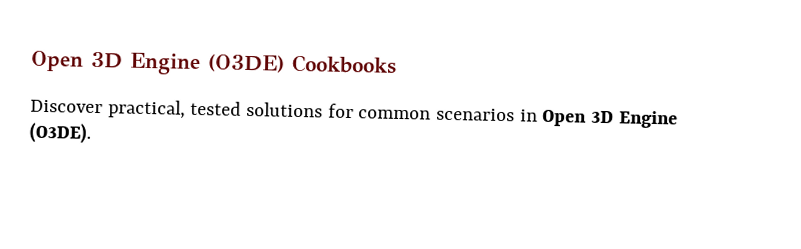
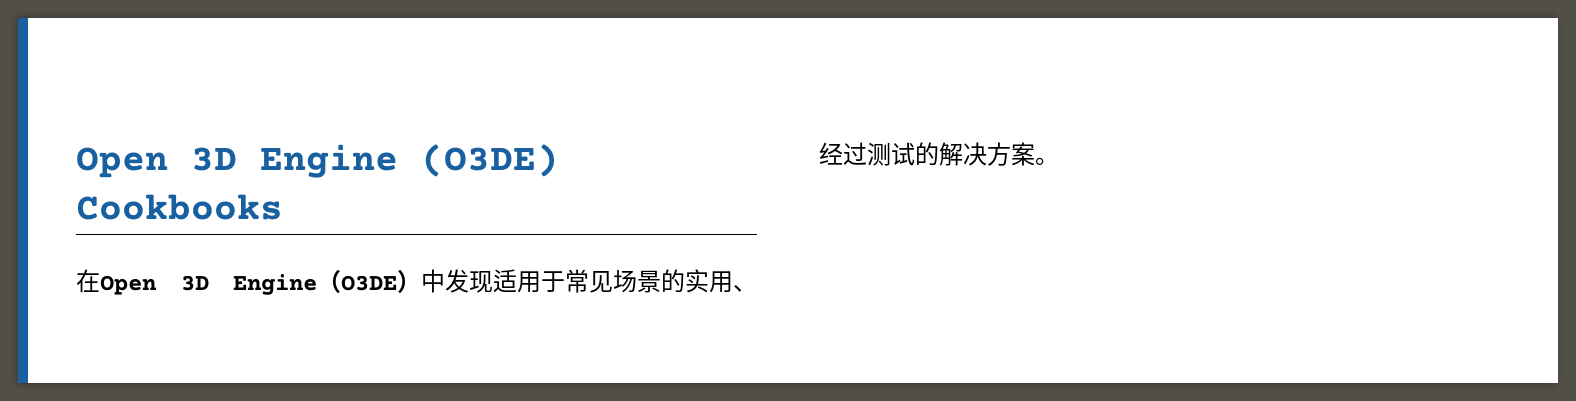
- Discover practical, tested solutions for common scenarios in Open 3D Engine (O3DE).
+ 在Open 3D Engine（O3DE）中发现适用于常见场景的实用、经过测试的解决方案。

